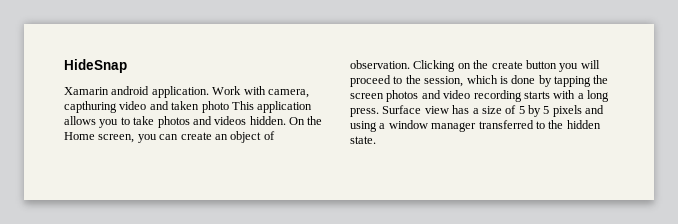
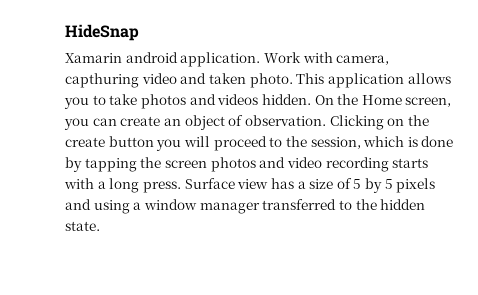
- Work with camera, capthuring video and taken photo This application allows you to take photos and videos hidden.
+ Work with camera, capthuring video and taken photo. This application allows you to take photos and videos hidden.

